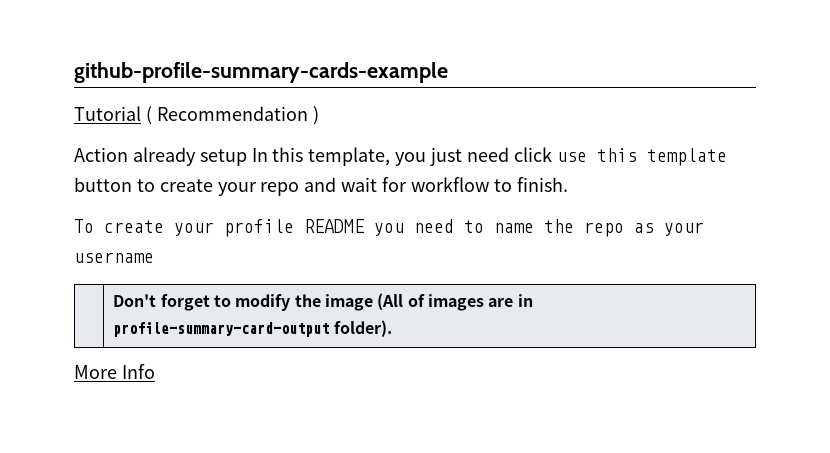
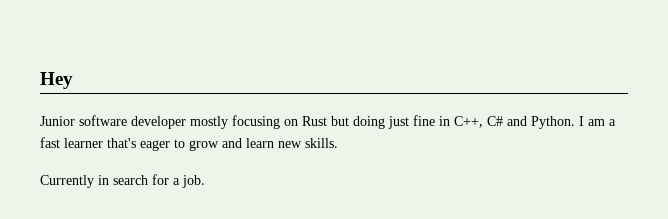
- github-profile-summary-cards-example
- Tutorial ( Recommendation )
- Action already setup In this template, you just need click use this template button to create your repo and wait for workflow to finish.
- To create your profile README you need to name the repo as your username
- | Don't forget to modify the image (All of images are in profile-summary-card-output folder).
- More Info
+ Hey
+ Junior software developer mostly focusing on Rust but doing just fine in C++, C# and Python. I am a fast learner that's eager to grow and learn new skills.
+ Currently in search for a job.

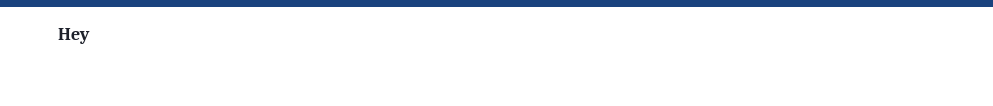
- Junior software developer mostly focusing on Rust but doing just fine in C++, C# and Python. I am a fast learner that's eager to grow and learn new skills.
- Currently in search for a job.

